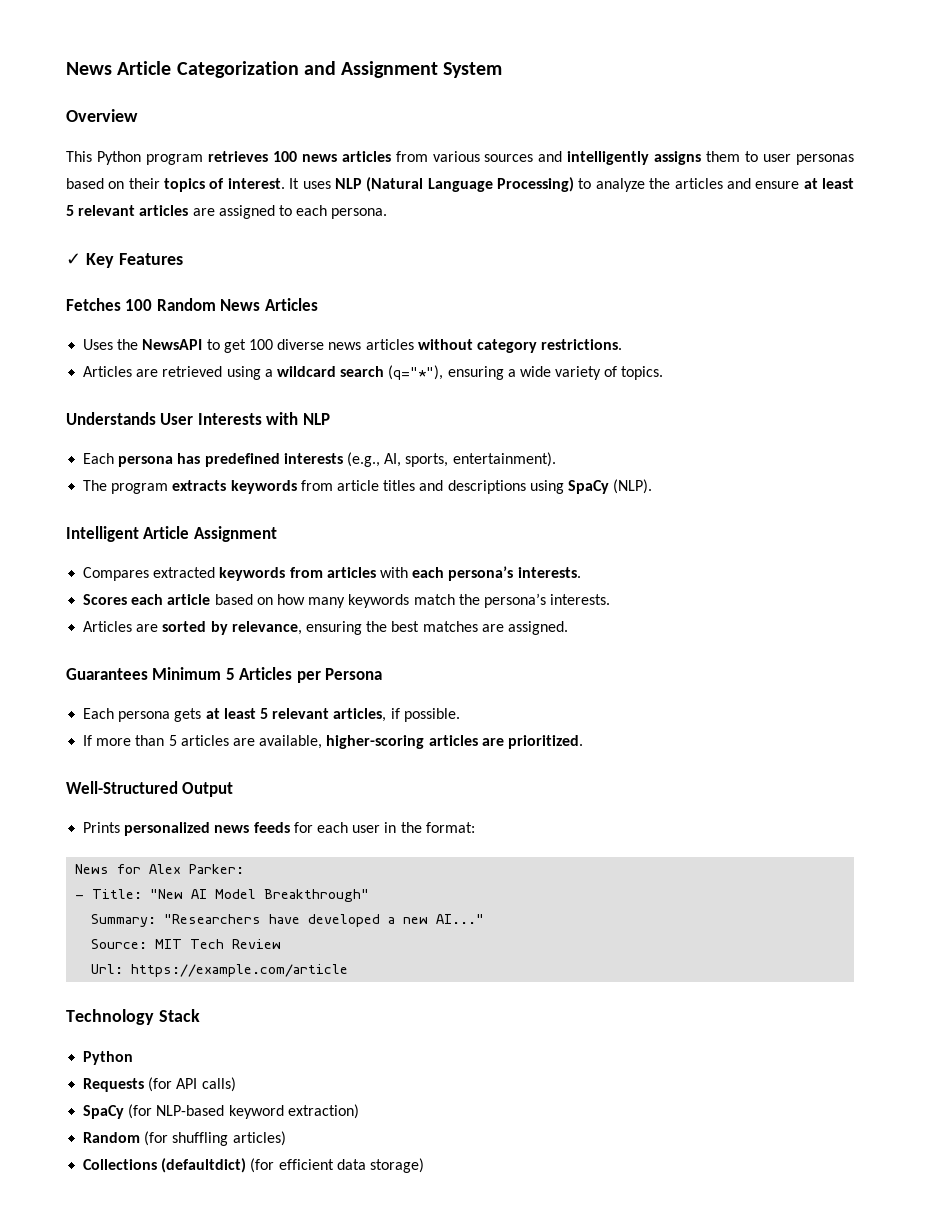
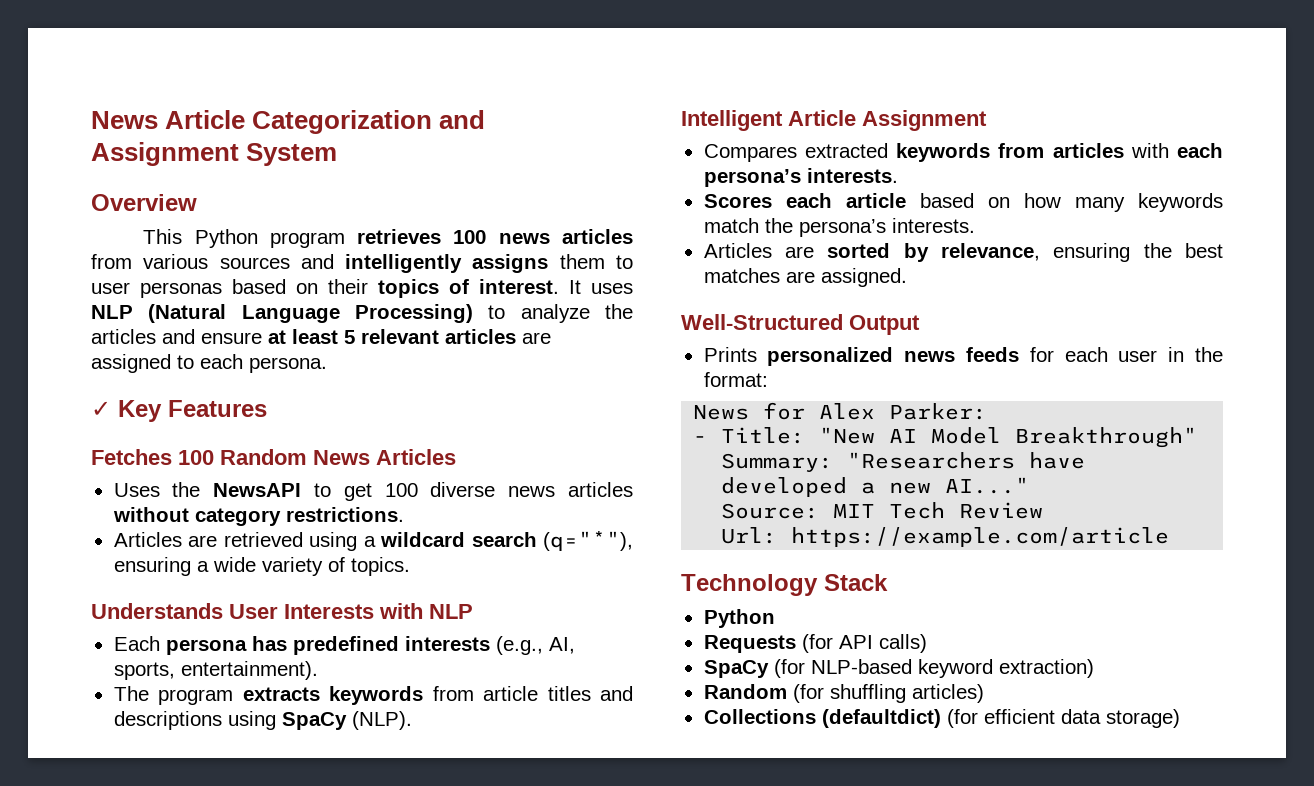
- Guarantees Minimum 5 Articles per Persona
- Each persona gets at least 5 relevant articles, if possible.
- If more than 5 articles are available, higher-scoring articles are prioritized.

